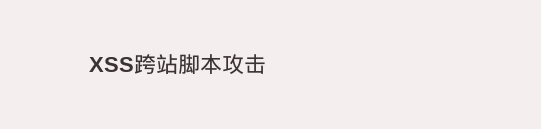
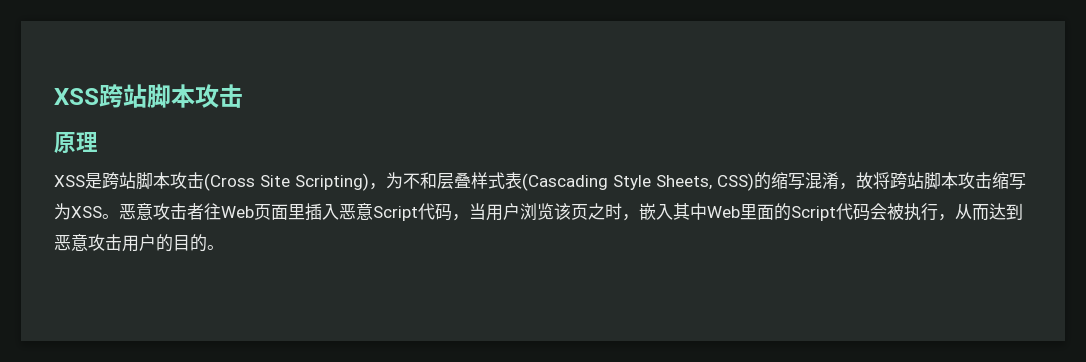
+ 原理
+ XSS是跨站脚本攻击(Cross Site Scripting)，为不和层叠样式表(Cascading Style Sheets, CSS)的缩写混淆，故将跨站脚本攻击缩写为XSS。恶意攻击者往Web页面里插入恶意Script代码，当用户浏览该页之时，嵌入其中Web里面的Script代码会被执行，从而达到恶意攻击用户的目的。

